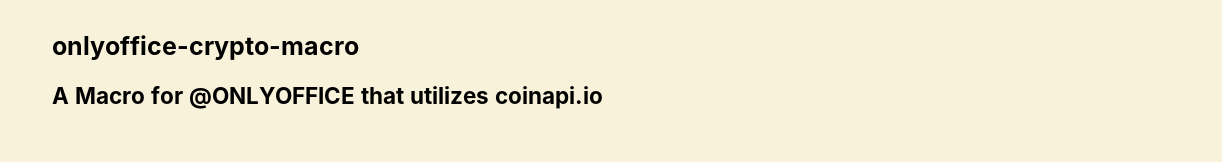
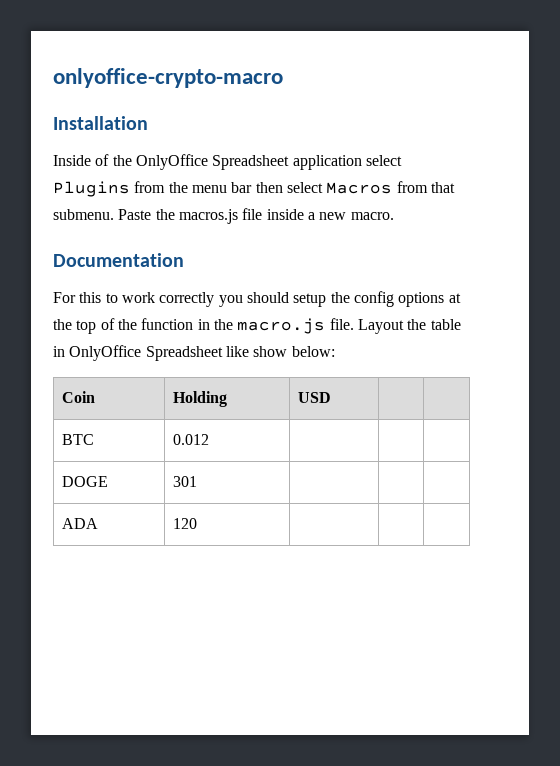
- A Macro for @ONLYOFFICE that utilizes coinapi.io
+ Installation
+ Inside of the OnlyOffice Spreadsheet application select Plugins from the menu bar then select Macros from that submenu. Paste the macros.js file inside a new macro.
+ Documentation
+ For this to work correctly you should setup the config options at the top of the function in the macro.js file. Layout the table in OnlyOffice Spreadsheet like show below:
+ Coin | Holding | USD | |
+ BTC | 0.012 | | |
+ DOGE | 301 | | |
+ ADA | 120 | | |

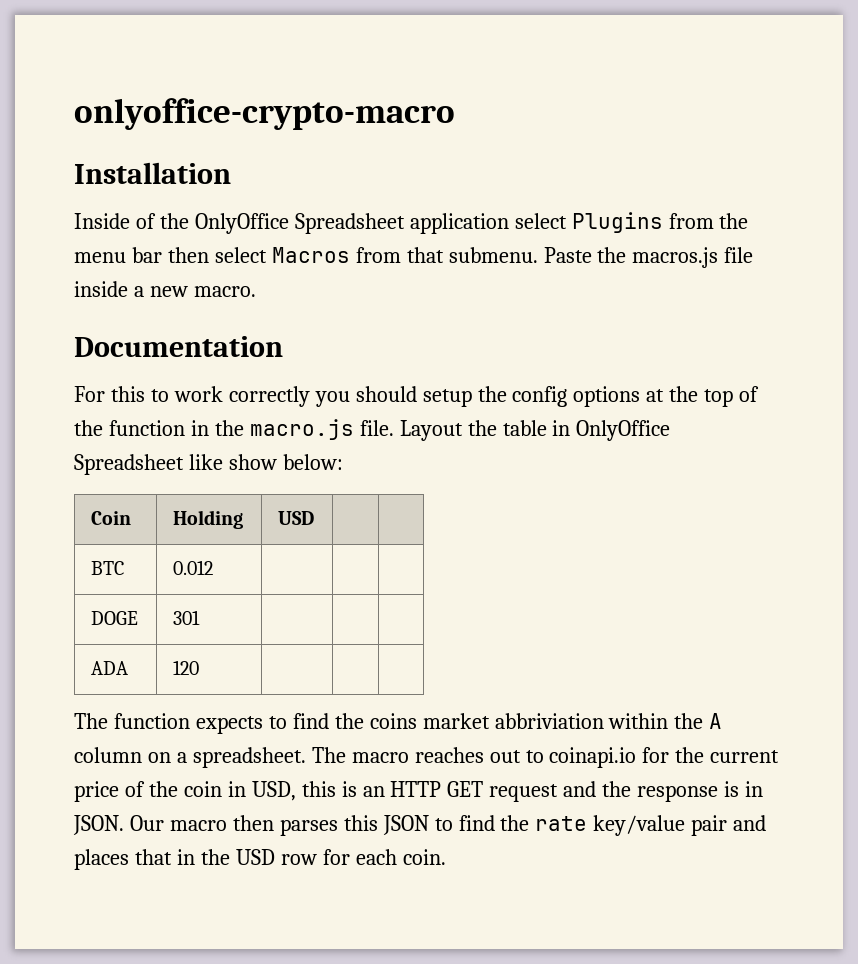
+ The function expects to find the coins market abbriviation within the A column on a spreadsheet. The macro reaches out to coinapi.io for the current price of the coin in USD, this is an HTTP GET request and the response is in JSON. Our macro then parses this JSON to find the rate key/value pair and places that in the USD row for each coin.

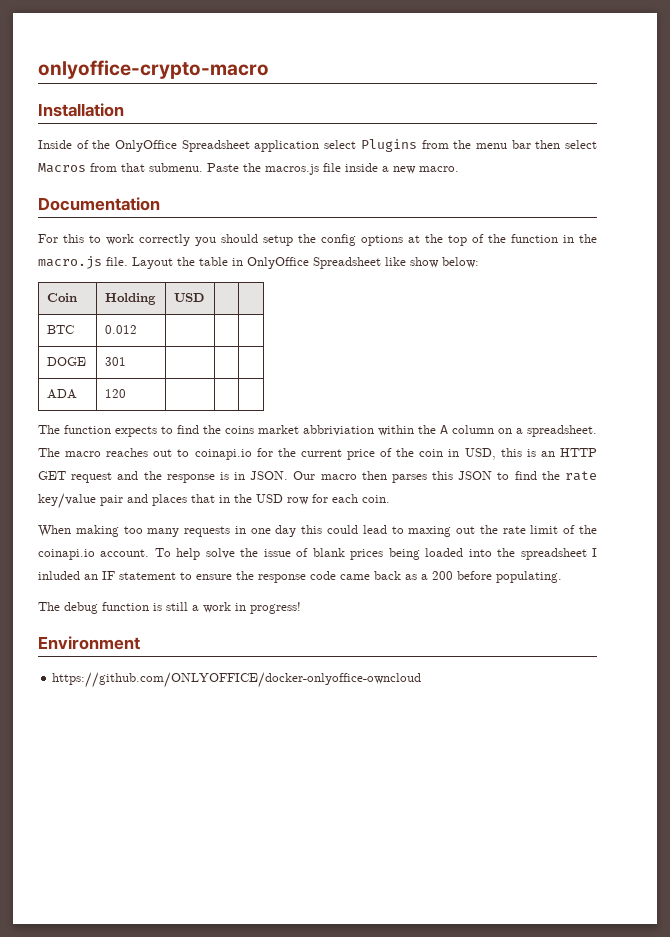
+ When making too many requests in one day this could lead to maxing out the rate limit of the coinapi.io account. To help solve the issue of blank prices being loaded into the spreadsheet I inluded an IF statement to ensure the response code came back as a 200 before populating.
+ The debug function is still a work in progress!
+ Environment
+ https://github.com/ONLYOFFICE/docker-onlyoffice-owncloud

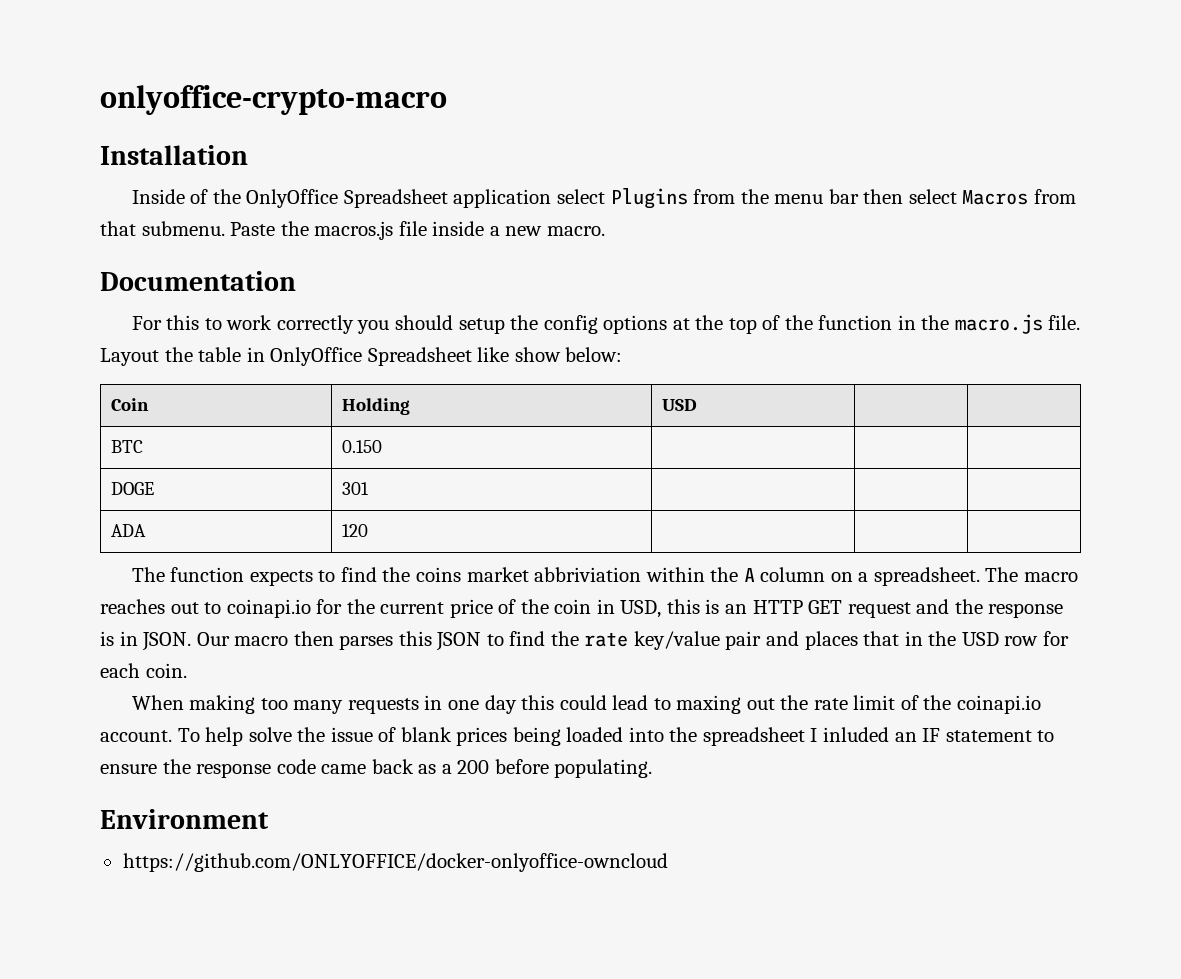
- BTC | 0.012 | | |
+ BTC | 0.150 | | |
- The debug function is still a work in progress!

